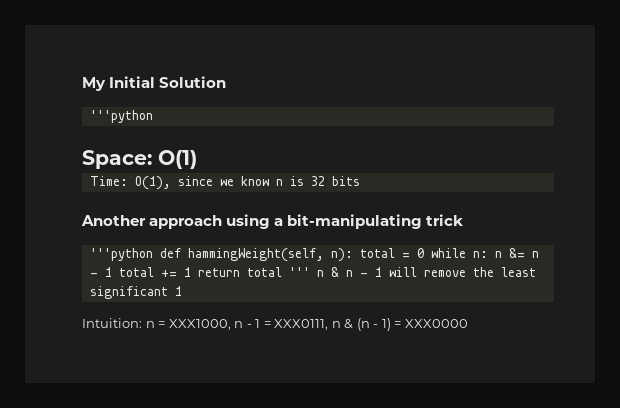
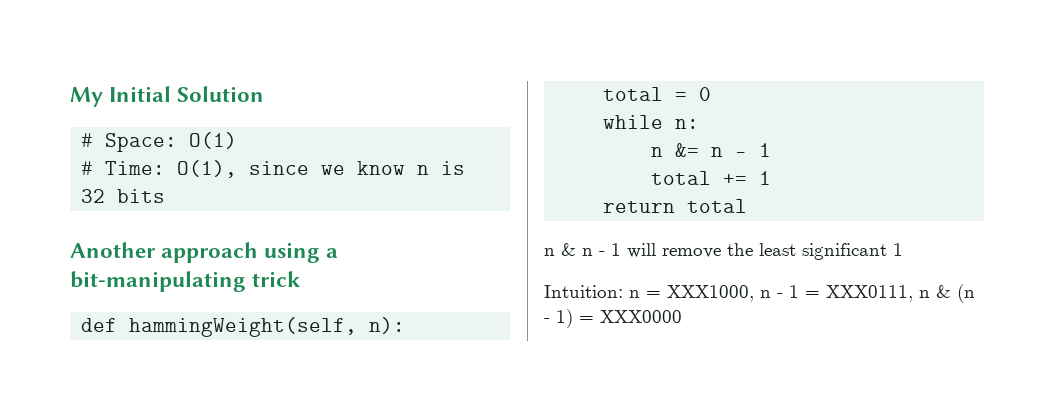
  My Initial Solution
- '''python
- Space: O(1)
+ # Space: O(1)
- Time: O(1), since we know n is 32 bits
+ # Time: O(1), since we know n is 32 bits
- '''python def hammingWeight(self, n): total = 0 while n: n &= n - 1 total += 1 return total ''' n & n - 1 will remove the least significant 1
+ def hammingWeight(self, n):
+ total = 0
+ while n:
+ n &= n - 1
+ total += 1
+ return total
+ n & n - 1 will remove the least significant 1

